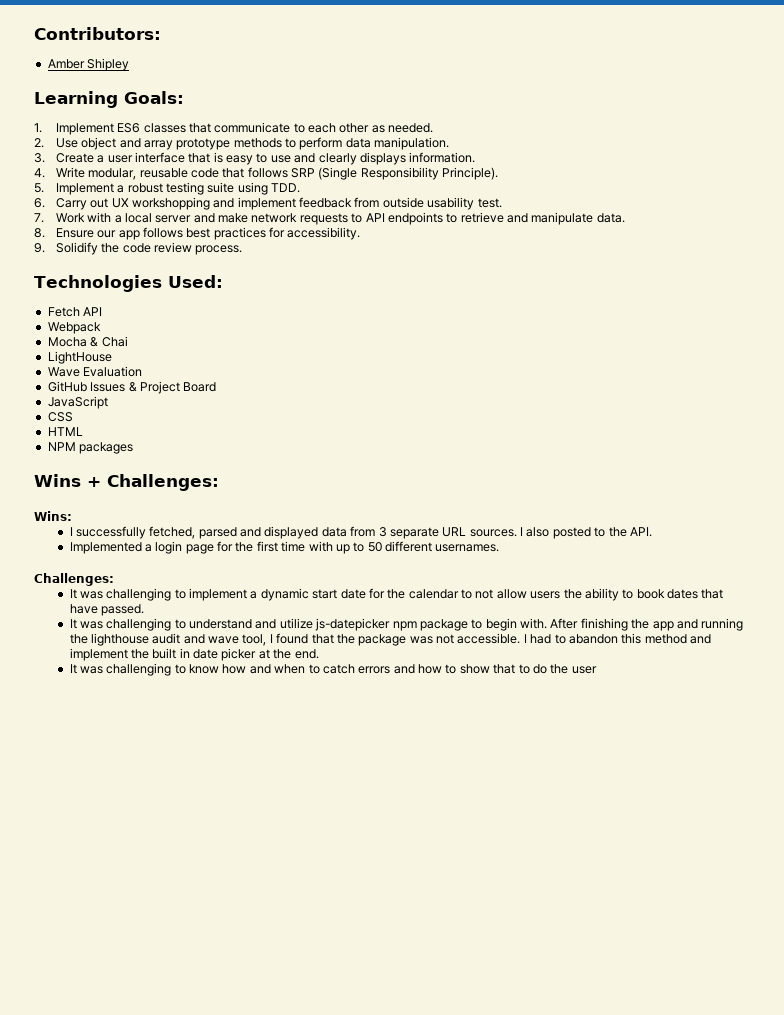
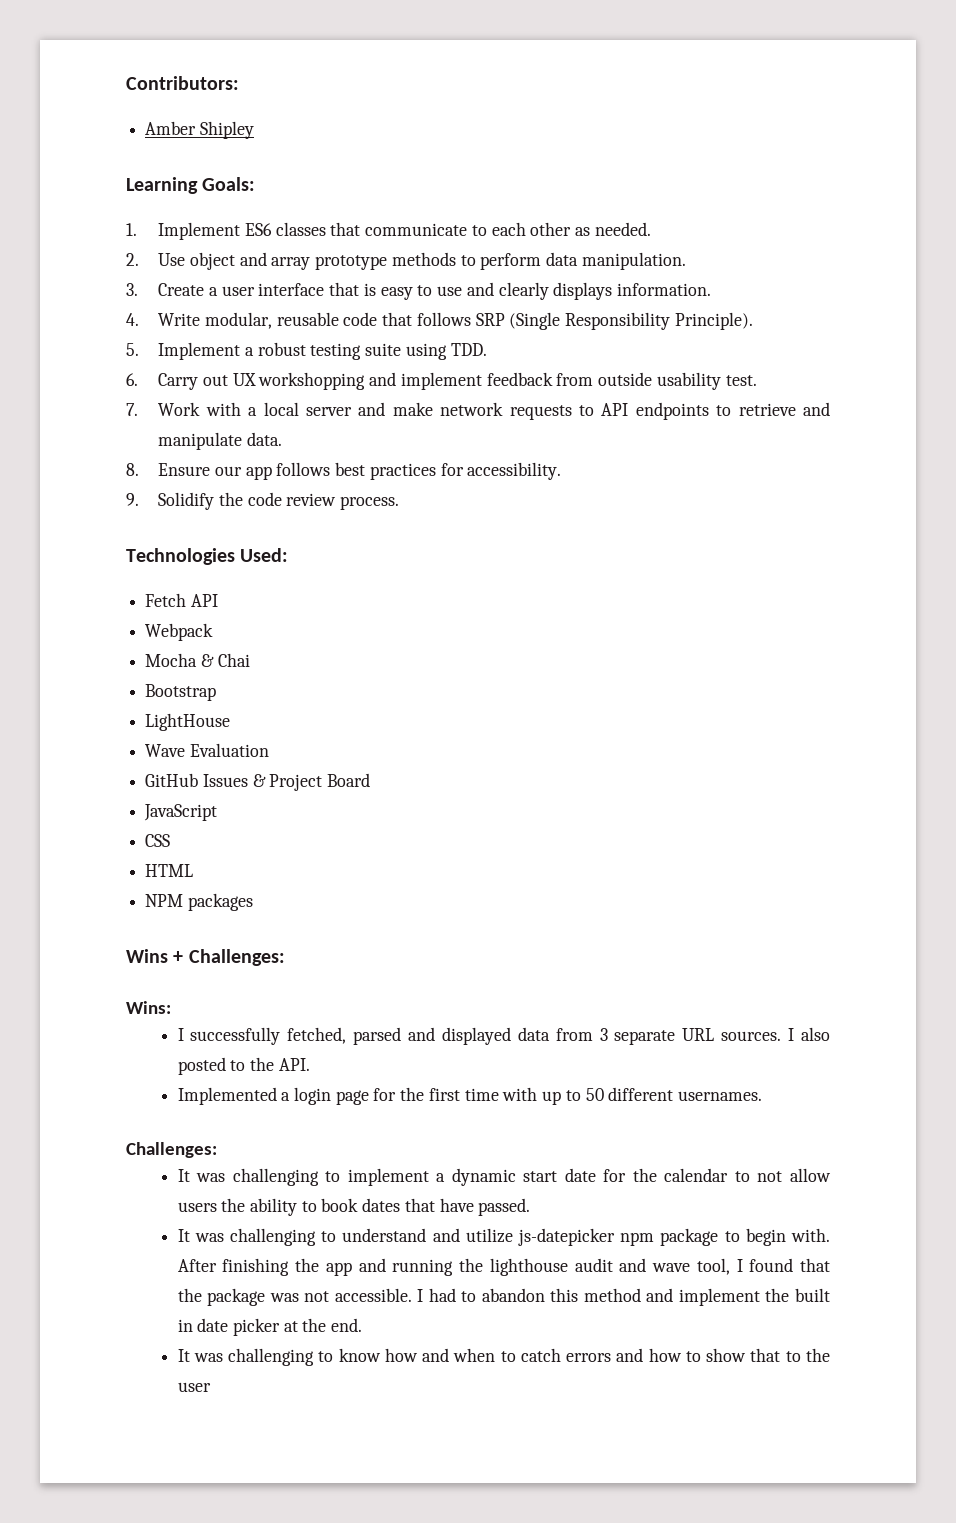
+ Bootstrap
- It was challenging to know how and when to catch errors and how to show that to do the user
+ It was challenging to know how and when to catch errors and how to show that to the user

